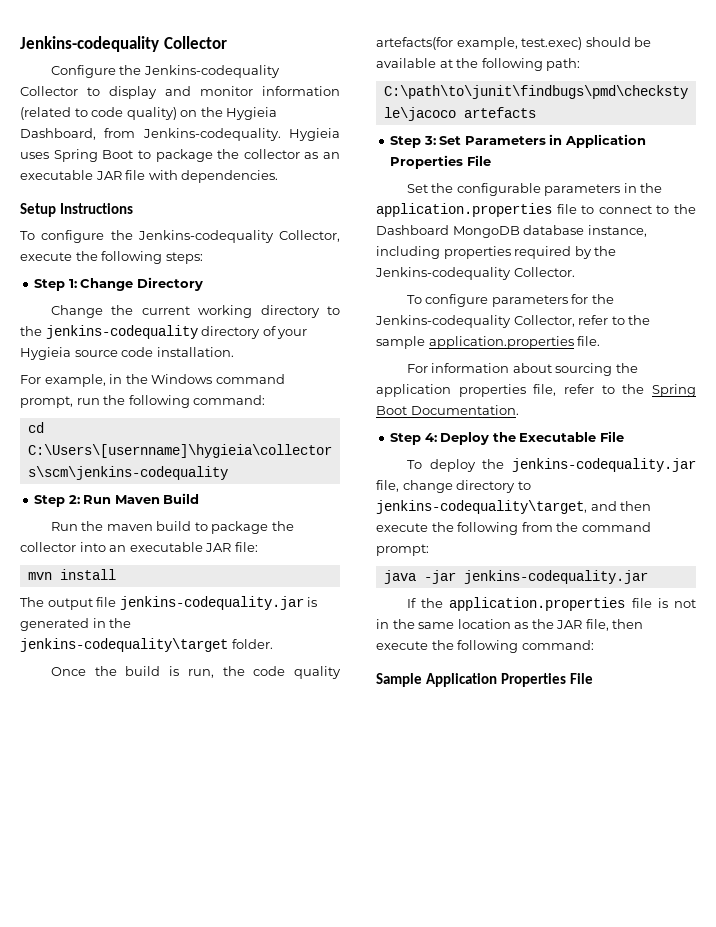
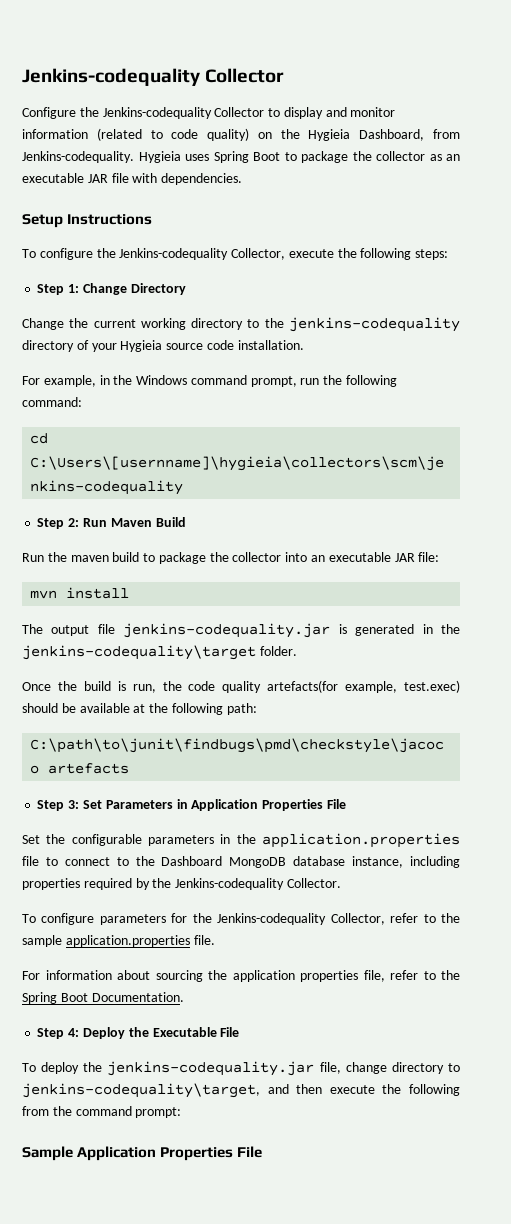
- java -jar jenkins-codequality.jar
- If the application.properties file is not in the same location as the JAR file, then execute the following command:

